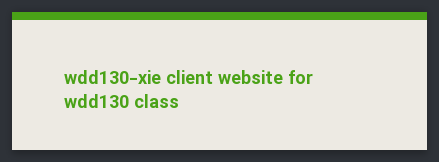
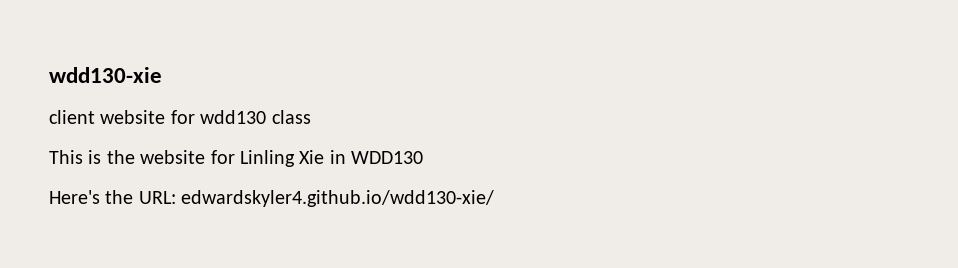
- wdd130-xie client website for wdd130 class
+ wdd130-xie
+ client website for wdd130 class
+ This is the website for Linling Xie in WDD130
+ Here's the URL: edwardskyler4.github.io/wdd130-xie/

